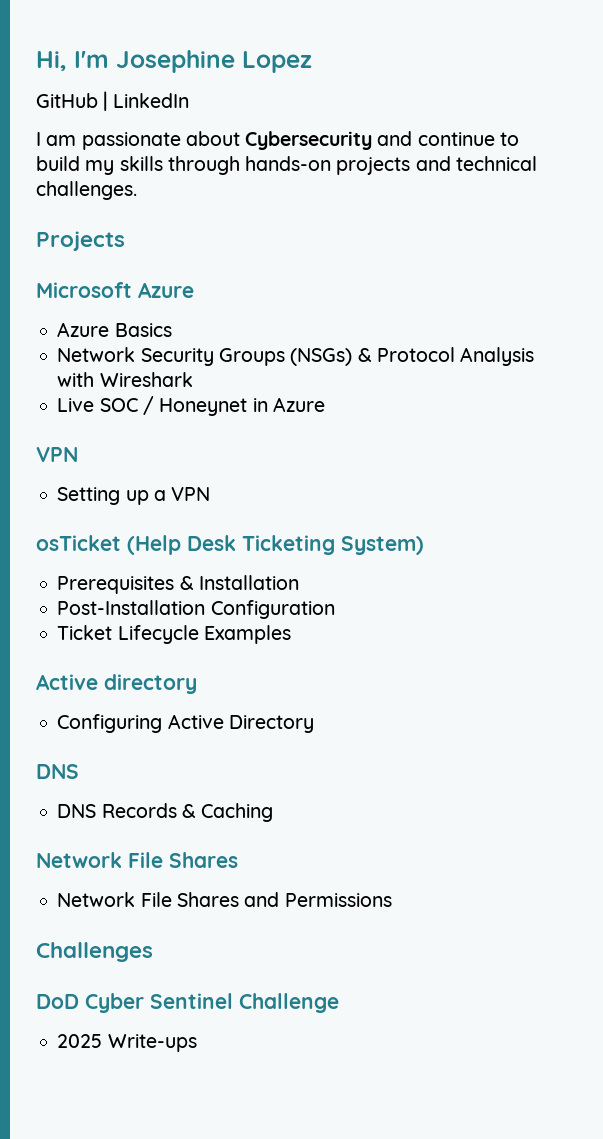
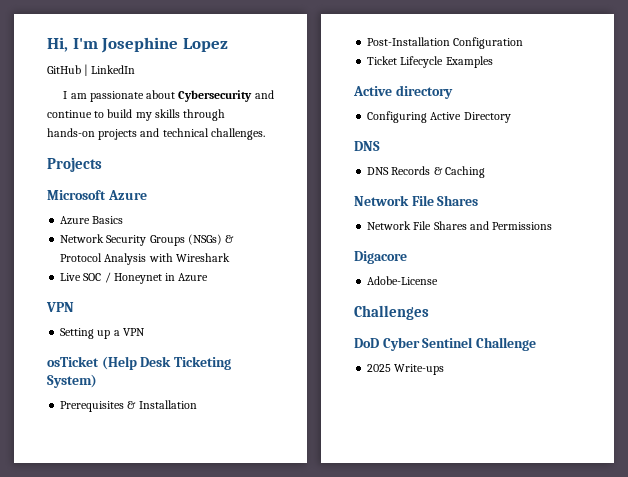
+ Digacore
+ Adobe-License

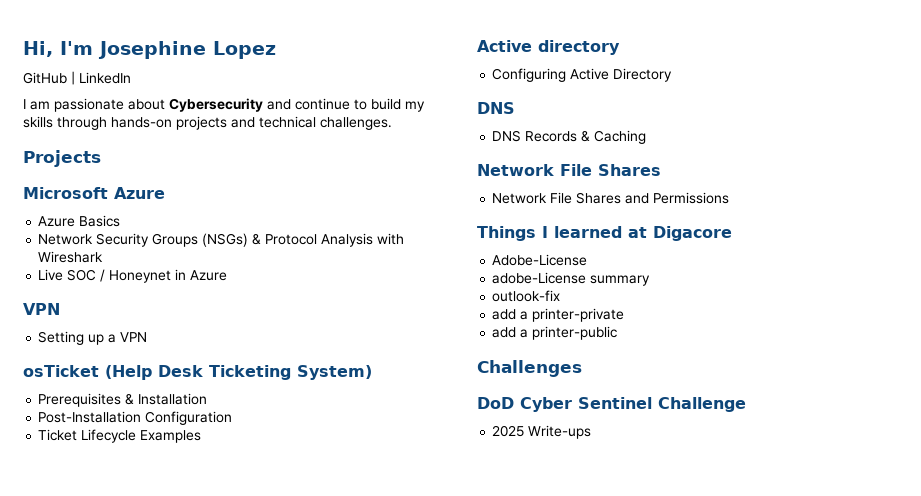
- Digacore
+ Things I learned at Digacore
  Adobe-License
+ adobe-License summary
+ outlook-fix
+ add a printer-private
+ add a printer-public

